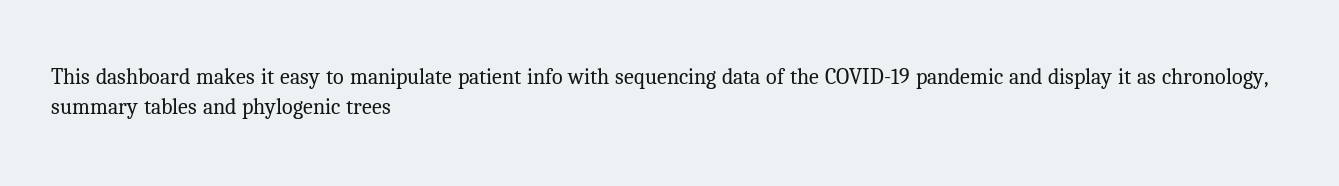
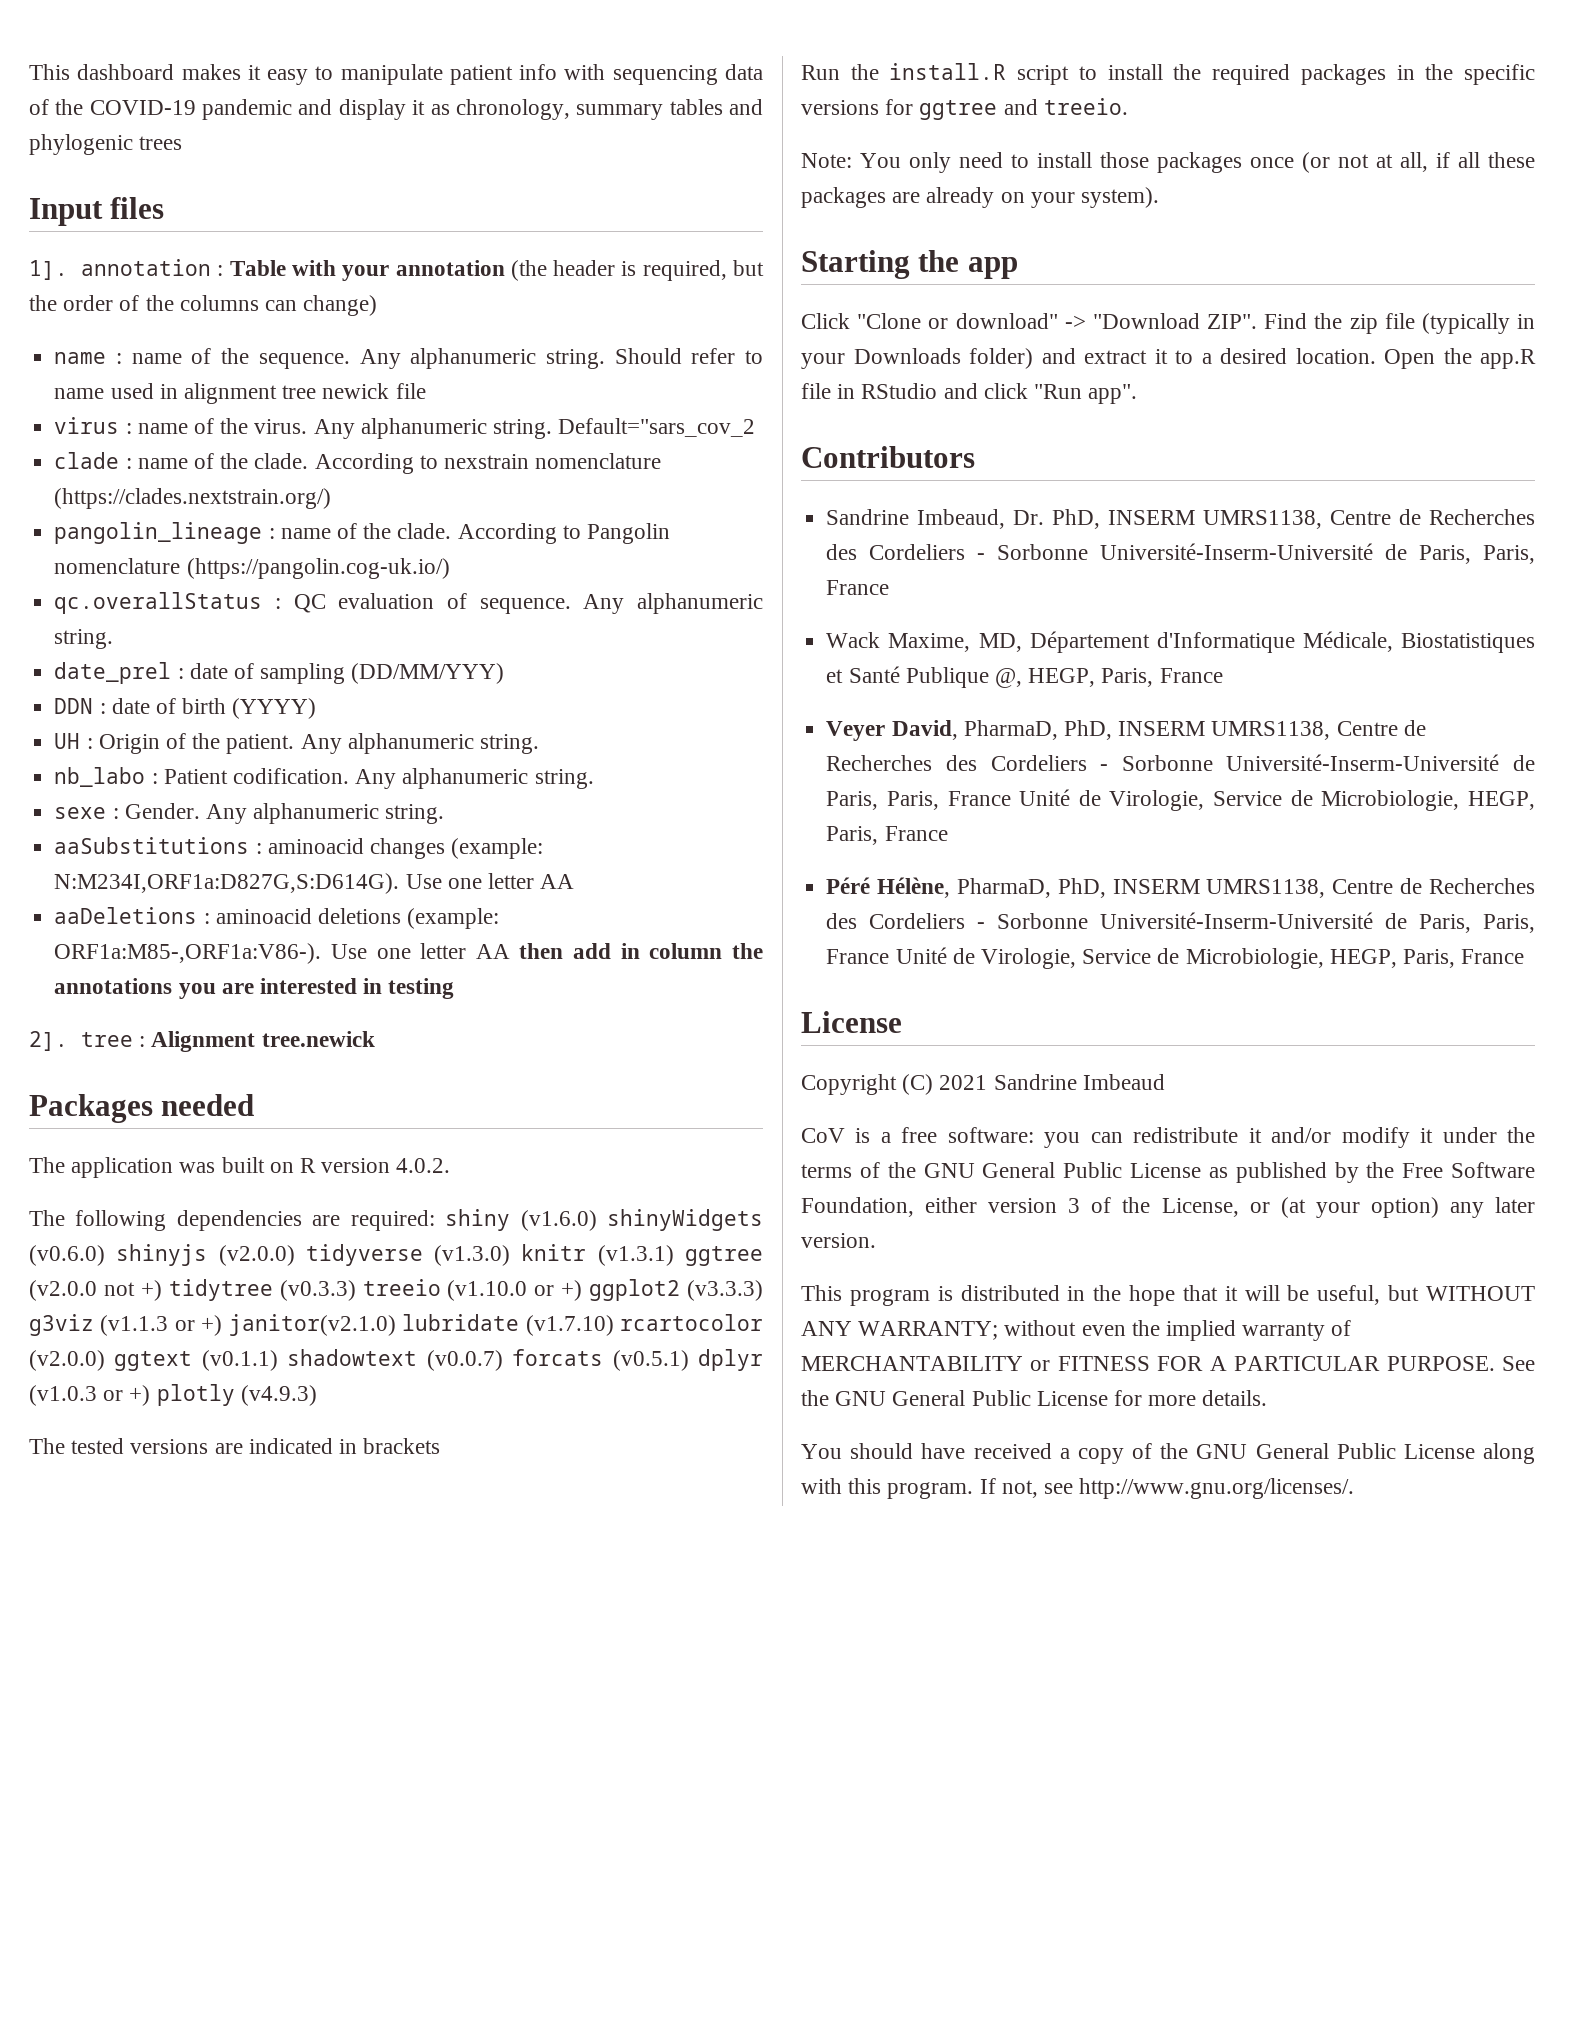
+ Input files
+ 1]. annotation : Table with your annotation (the header is required, but the order of the columns can change)
+ name : name of the sequence. Any alphanumeric string. Should refer to name used in alignment tree newick file
+ virus : name of the virus. Any alphanumeric string. Default="sars_cov_2
+ clade : name of the clade. According to nexstrain nomenclature (https://clades.nextstrain.org/)
+ pangolin_lineage : name of the clade. According to Pangolin nomenclature (https://pangolin.cog-uk.io/)
+ qc.overallStatus : QC evaluation of sequence. Any alphanumeric string.
+ date_prel : date of sampling (DD/MM/YYY)
+ DDN : date of birth (YYYY)
+ UH : Origin of the patient. Any alphanumeric string.
+ nb_labo : Patient codification. Any alphanumeric string.
+ sexe : Gender. Any alphanumeric string.
+ aaSubstitutions : aminoacid changes (example: N:M234I,ORF1a:D827G,S:D614G). Use one letter AA
+ aaDeletions : aminoacid deletions (example: ORF1a:M85-,ORF1a:V86-). Use one letter AA then add in column the annotations you are interested in testing
+ 2]. tree : Alignment tree.newick
+ Packages needed
+ The application was built on R version 4.0.2.
+ The following dependencies are required: shiny (v1.6.0) shinyWidgets (v0.6.0) shinyjs (v2.0.0) tidyverse (v1.3.0) knitr (v1.3.1) ggtree (v2.0.0 not +) tidytree (v0.3.3) treeio (v1.10.0 or +) ggplot2 (v3.3.3) g3viz (v1.1.3 or +) janitor(v2.1.0) lubridate (v1.7.10) rcartocolor (v2.0.0) ggtext (v0.1.1) shadowtext (v0.0.7) forcats (v0.5.1) dplyr (v1.0.3 or +) plotly (v4.9.3)
+ The tested versions are indicated in brackets
+ Run the install.R script to install the required packages in the specific versions for ggtree and treeio.
+ Note: You only need to install those packages once (or not at all, if all these packages are already on your system).
+ Starting the app
+ Click "Clone or download" -> "Download ZIP". Find the zip file (typically in your Downloads folder) and extract it to a desired location. Open the app.R file in RStudio and click "Run app".
+ Contributors
+ Sandrine Imbeaud, Dr. PhD, INSERM UMRS1138, Centre de Recherches des Cordeliers - Sorbonne Université-Inserm-Université de Paris, Paris, France
+ Wack Maxime, MD, Département d'Informatique Médicale, Biostatistiques et Santé Publique @, HEGP, Paris, France
+ Veyer David, PharmaD, PhD, INSERM UMRS1138, Centre de Recherches des Cordeliers - Sorbonne Université-Inserm-Université de Paris, Paris, France Unité de Virologie, Service de Microbiologie, HEGP, Paris, France
+ Péré Hélène, PharmaD, PhD, INSERM UMRS1138, Centre de Recherches des Cordeliers - Sorbonne Université-Inserm-Université de Paris, Paris, France Unité de Virologie, Service de Microbiologie, HEGP, Paris, France
+ License
+ Copyright (C) 2021 Sandrine Imbeaud
+ CoV is a free software: you can redistribute it and/or modify it under the terms of the GNU General Public License as published by the Free Software Foundation, either version 3 of the License, or (at your option) any later version.
+ This program is distributed in the hope that it will be useful, but WITHOUT ANY WARRANTY; without even the implied warranty of MERCHANTABILITY or FITNESS FOR A PARTICULAR PURPOSE. See the GNU General Public License for more details.
+ You should have received a copy of the GNU General Public License along with this program. If not, see http://www.gnu.org/licenses/.

